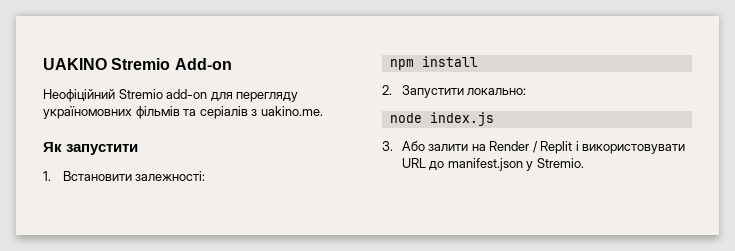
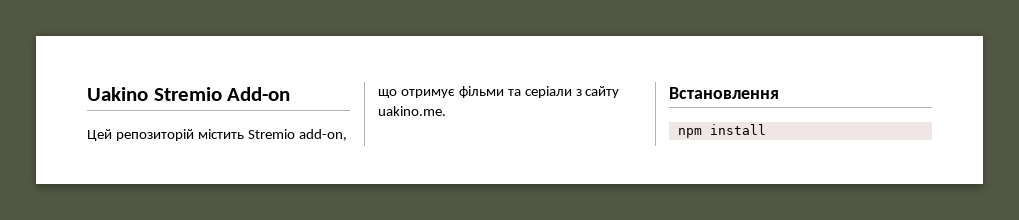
- UAKINO Stremio Add-on
+ Uakino Stremio Add-on
- Неофіційний Stremio add-on для перегляду україномовних фільмів та серіалів з uakino.me.
- Як запустити
- 1. Встановити залежності:
+ Цей репозиторій містить Stremio add-on, що отримує фільми та серіали з сайту uakino.me.
+ Встановлення
  npm install
- 2. Запустити локально:
- node index.js
- 3. Або залити на Render / Replit і використовувати URL до manifest.json у Stremio.

